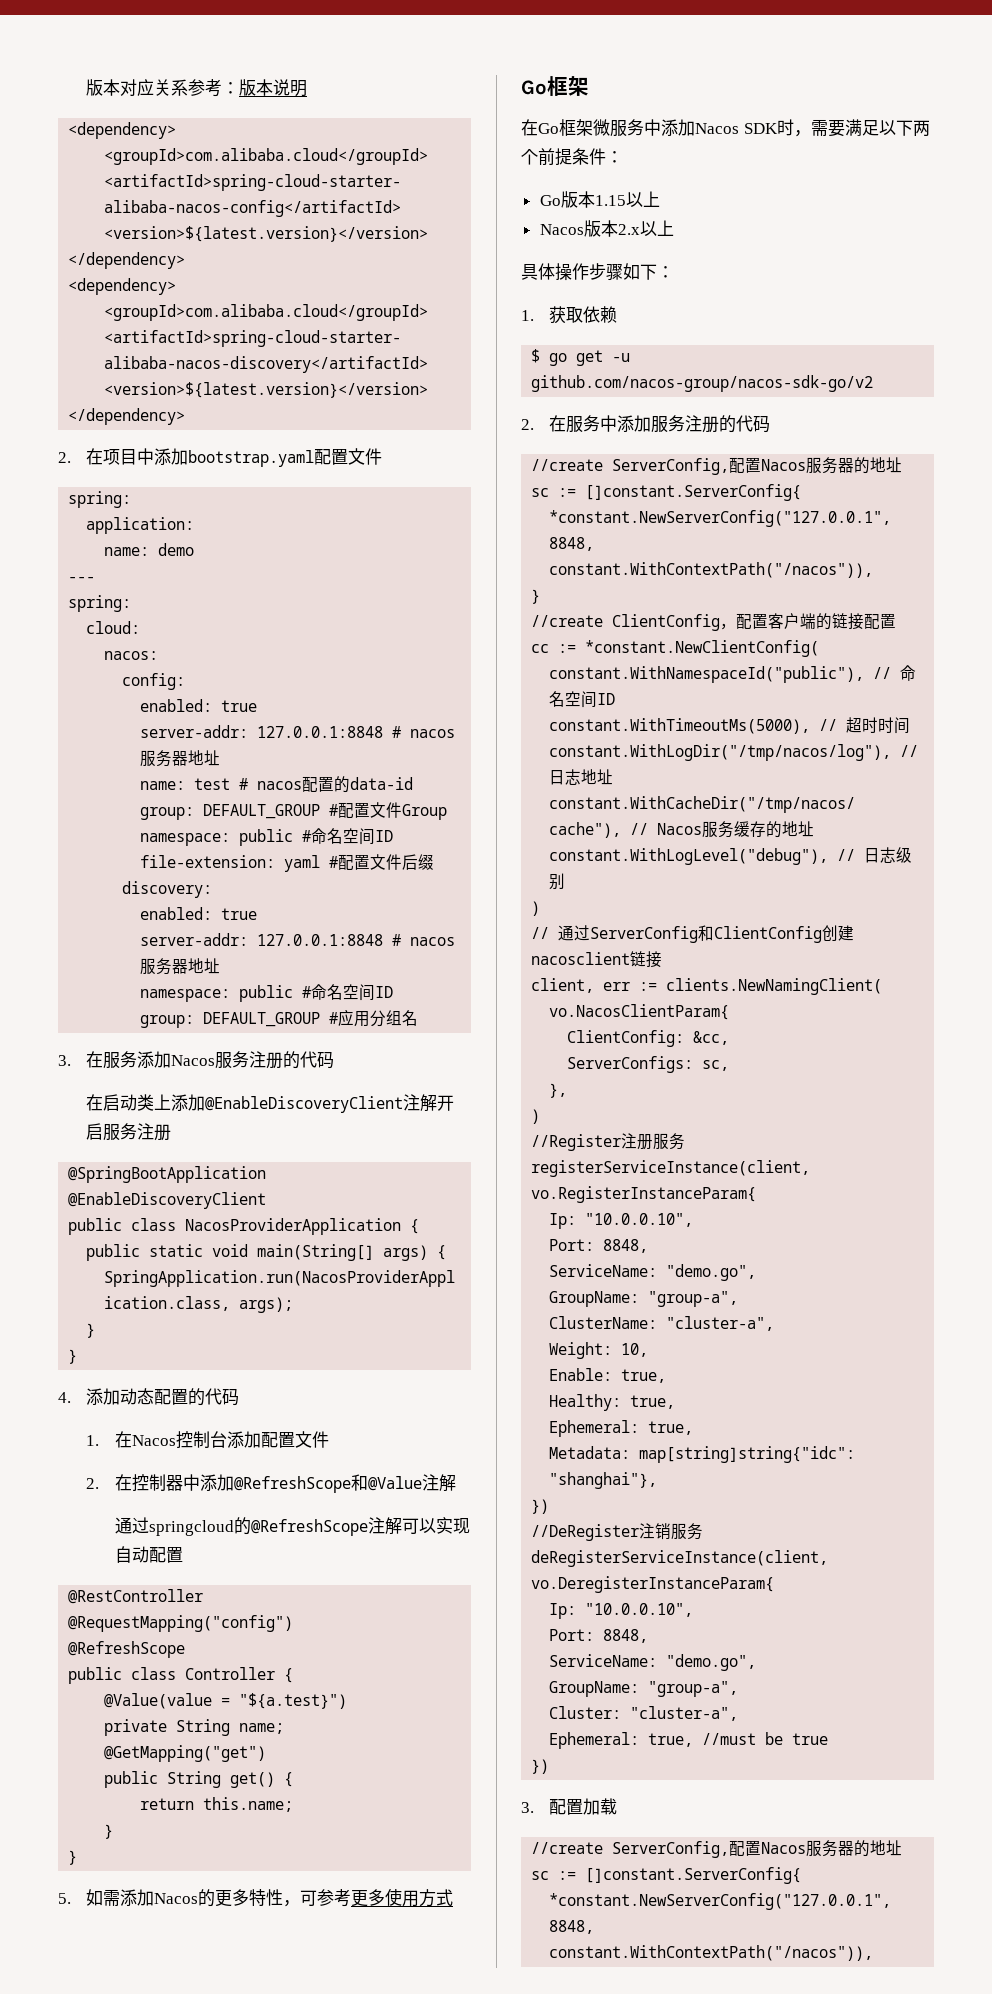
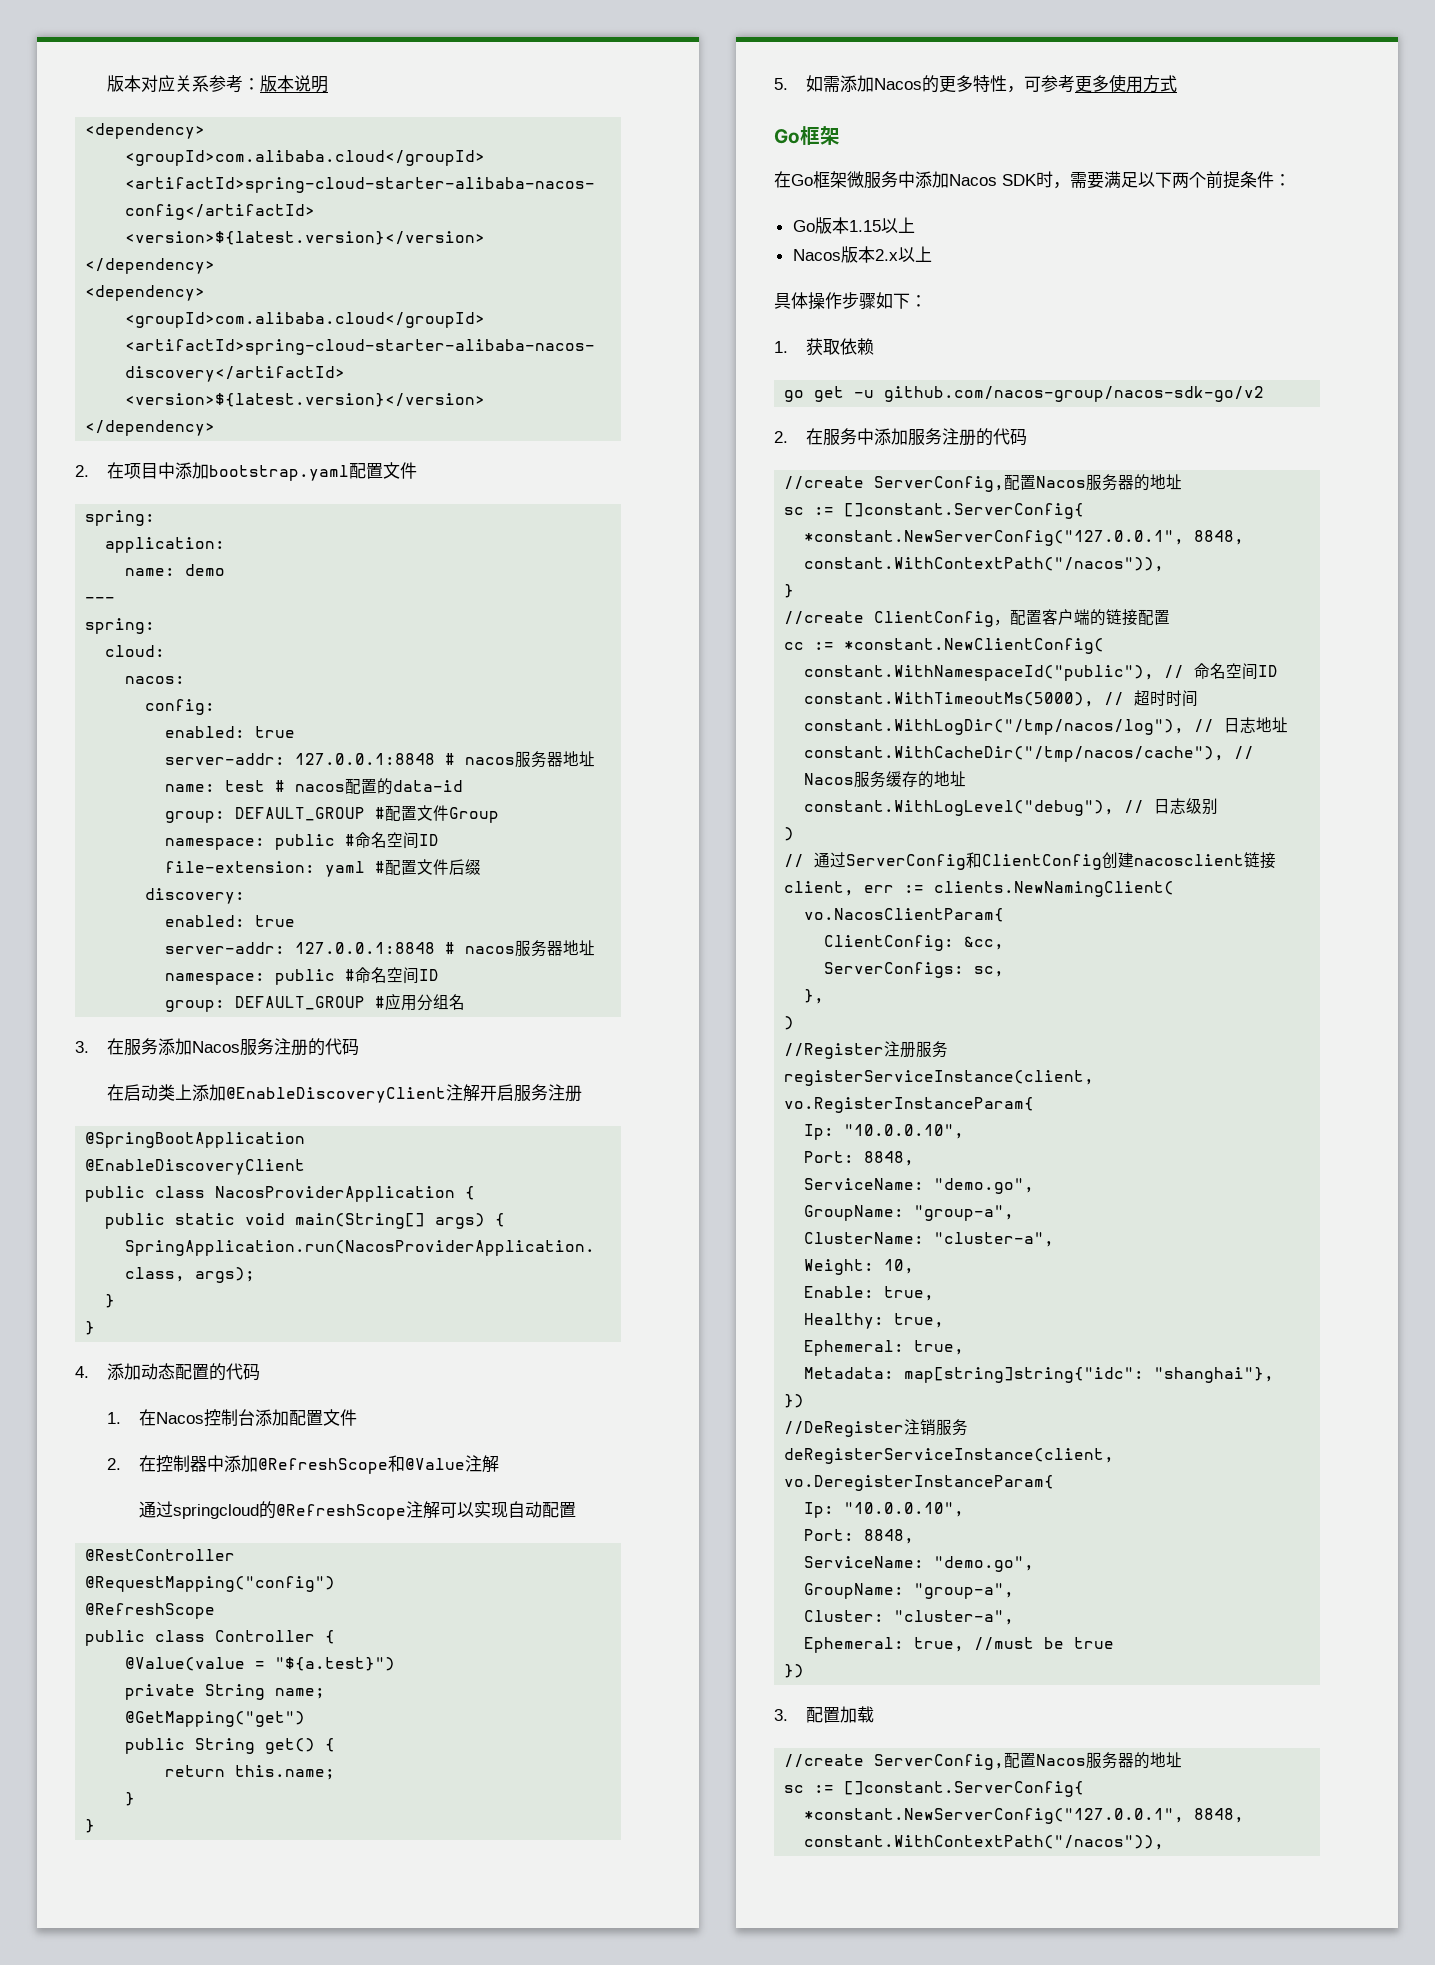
- $ go get -u github.com/nacos-group/nacos-sdk-go/v2
+ go get -u github.com/nacos-group/nacos-sdk-go/v2

